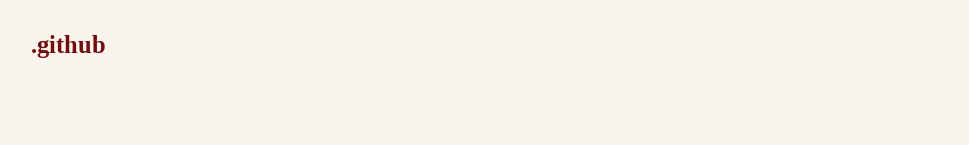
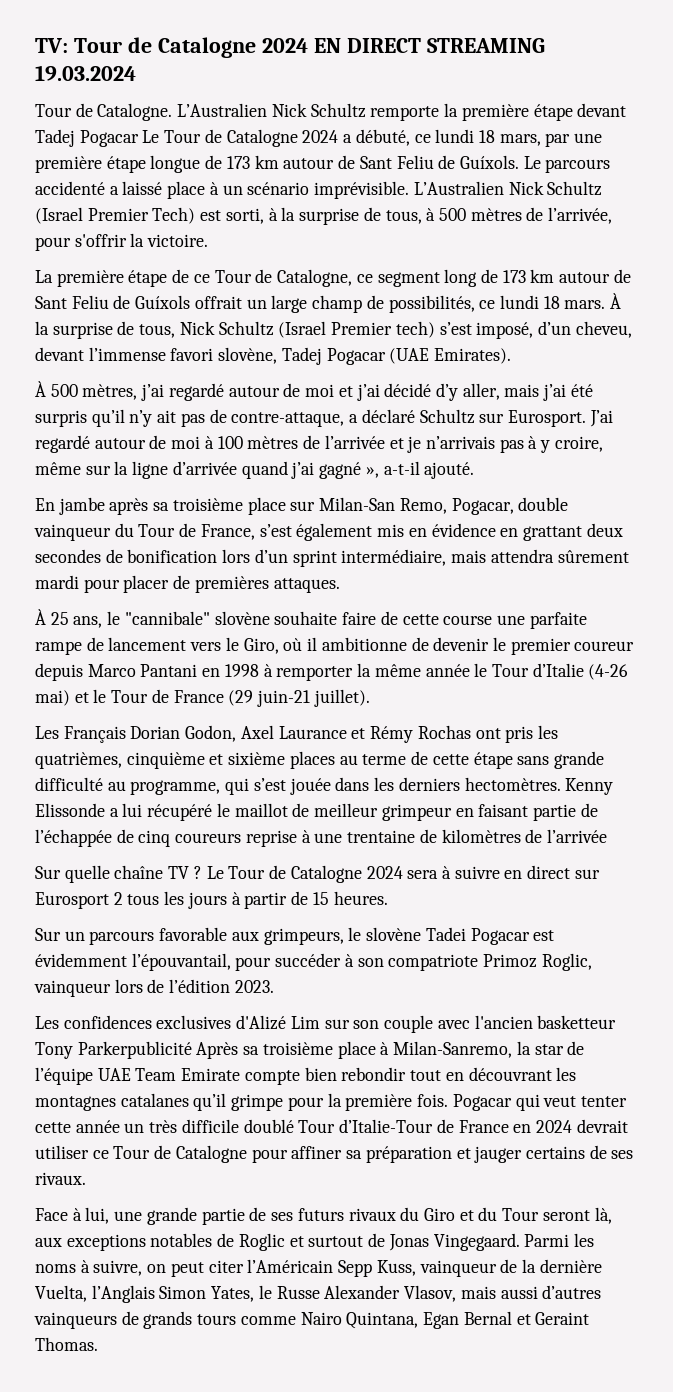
- .github
+ TV: Tour de Catalogne 2024 EN DIRECT STREAMING 19.03.2024
+ Tour de Catalogne. L’Australien Nick Schultz remporte la première étape devant Tadej Pogacar Le Tour de Catalogne 2024 a débuté, ce lundi 18 mars, par une première étape longue de 173 km autour de Sant Feliu de Guíxols. Le parcours accidenté a laissé place à un scénario imprévisible. L’Australien Nick Schultz (Israel Premier Tech) est sorti, à la surprise de tous, à 500 mètres de l’arrivée, pour s'offrir la victoire.
+ La première étape de ce Tour de Catalogne, ce segment long de 173 km autour de Sant Feliu de Guíxols offrait un large champ de possibilités, ce lundi 18 mars. À la surprise de tous, Nick Schultz (Israel Premier tech) s’est imposé, d’un cheveu, devant l’immense favori slovène, Tadej Pogacar (UAE Emirates).
+ À 500 mètres, j’ai regardé autour de moi et j’ai décidé d’y aller, mais j’ai été surpris qu’il n’y ait pas de contre-attaque, a déclaré Schultz sur Eurosport. J’ai regardé autour de moi à 100 mètres de l’arrivée et je n’arrivais pas à y croire, même sur la ligne d’arrivée quand j’ai gagné », a-t-il ajouté.
+ En jambe après sa troisième place sur Milan-San Remo, Pogacar, double vainqueur du Tour de France, s’est également mis en évidence en grattant deux secondes de bonification lors d’un sprint intermédiaire, mais attendra sûrement mardi pour placer de premières attaques.
+ À 25 ans, le "cannibale" slovène souhaite faire de cette course une parfaite rampe de lancement vers le Giro, où il ambitionne de devenir le premier coureur depuis Marco Pantani en 1998 à remporter la même année le Tour d’Italie (4-26 mai) et le Tour de France (29 juin-21 juillet).
+ Les Français Dorian Godon, Axel Laurance et Rémy Rochas ont pris les quatrièmes, cinquième et sixième places au terme de cette étape sans grande difficulté au programme, qui s’est jouée dans les derniers hectomètres. Kenny Elissonde a lui récupéré le maillot de meilleur grimpeur en faisant partie de l’échappée de cinq coureurs reprise à une trentaine de kilomètres de l’arrivée
+ Sur quelle chaîne TV ? Le Tour de Catalogne 2024 sera à suivre en direct sur Eurosport 2 tous les jours à partir de 15 heures.
+ Sur un parcours favorable aux grimpeurs, le slovène Tadei Pogacar est évidemment l’épouvantail, pour succéder à son compatriote Primoz Roglic, vainqueur lors de l’édition 2023.
+ Les confidences exclusives d'Alizé Lim sur son couple avec l'ancien basketteur Tony Parkerpublicité Après sa troisième place à Milan-Sanremo, la star de l’équipe UAE Team Emirate compte bien rebondir tout en découvrant les montagnes catalanes qu’il grimpe pour la première fois. Pogacar qui veut tenter cette année un très difficile doublé Tour d’Italie-Tour de France en 2024 devrait utiliser ce Tour de Catalogne pour affiner sa préparation et jauger certains de ses rivaux.
+ Face à lui, une grande partie de ses futurs rivaux du Giro et du Tour seront là, aux exceptions notables de Roglic et surtout de Jonas Vingegaard. Parmi les noms à suivre, on peut citer l’Américain Sepp Kuss, vainqueur de la dernière Vuelta, l’Anglais Simon Yates, le Russe Alexander Vlasov, mais aussi d’autres vainqueurs de grands tours comme Nairo Quintana, Egan Bernal et Geraint Thomas.

